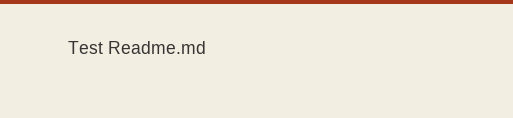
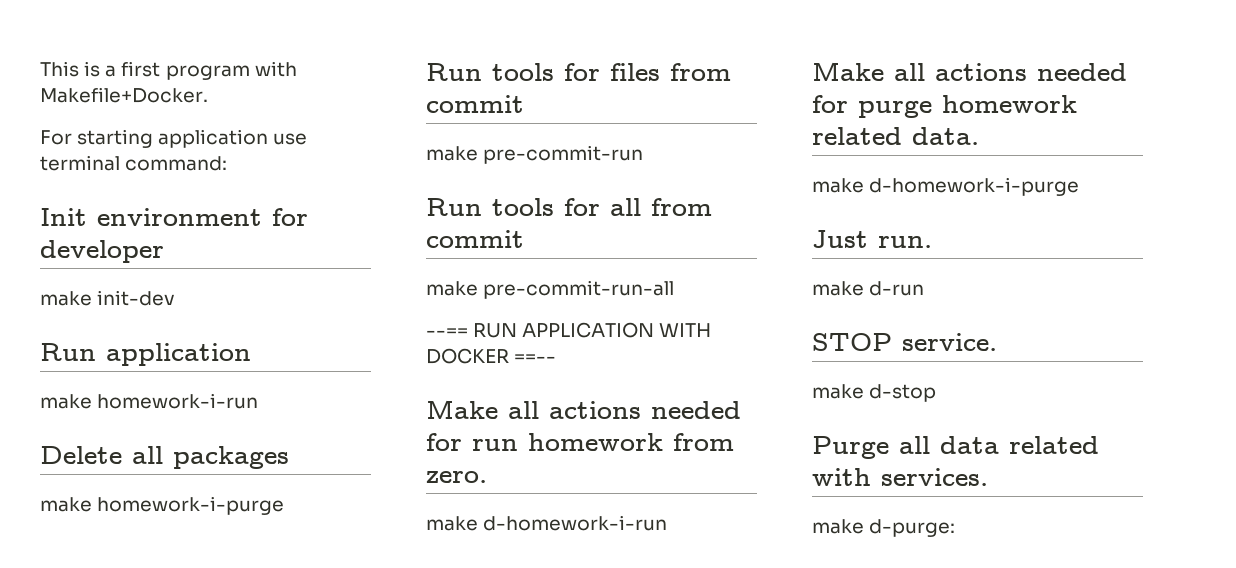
- Test Readme.md
+ This is a first program with Makefile+Docker.
+ For starting application use terminal command:
+ Init environment for developer
+ make init-dev
+ Run application
+ make homework-i-run
+ Delete all packages
+ make homework-i-purge
+ Run tools for files from commit
+ make pre-commit-run
+ Run tools for all from commit
+ make pre-commit-run-all
+ --== RUN APPLICATION WITH DOCKER ==--
+ Make all actions needed for run homework from zero.
+ make d-homework-i-run
+ Make all actions needed for purge homework related data.
+ make d-homework-i-purge
+ Just run.
+ make d-run
+ STOP service.
+ make d-stop
+ Purge all data related with services.
+ make d-purge:

